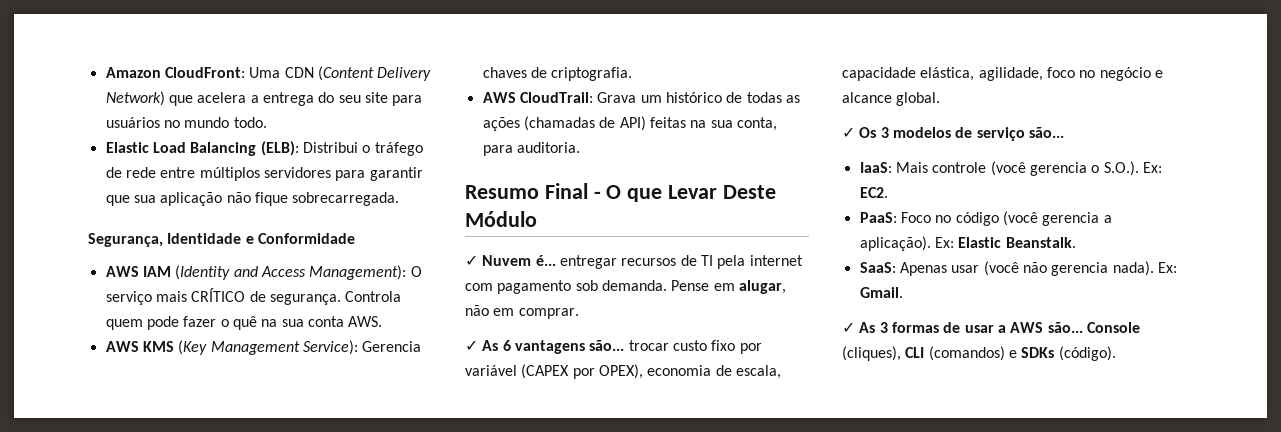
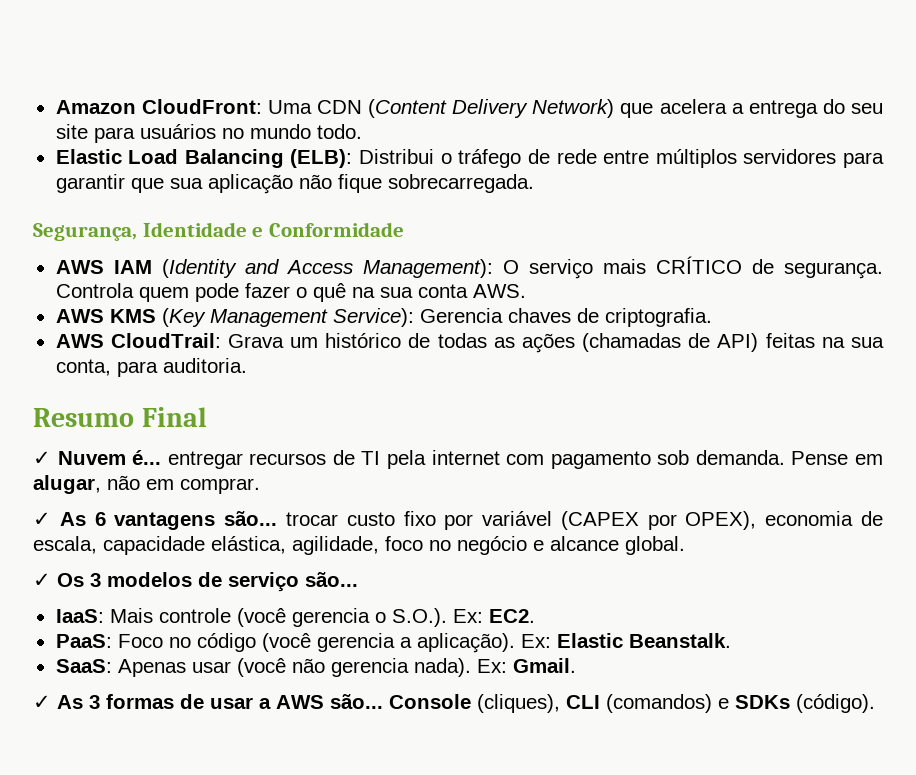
- Resumo Final - O que Levar Deste Módulo
+ Resumo Final

